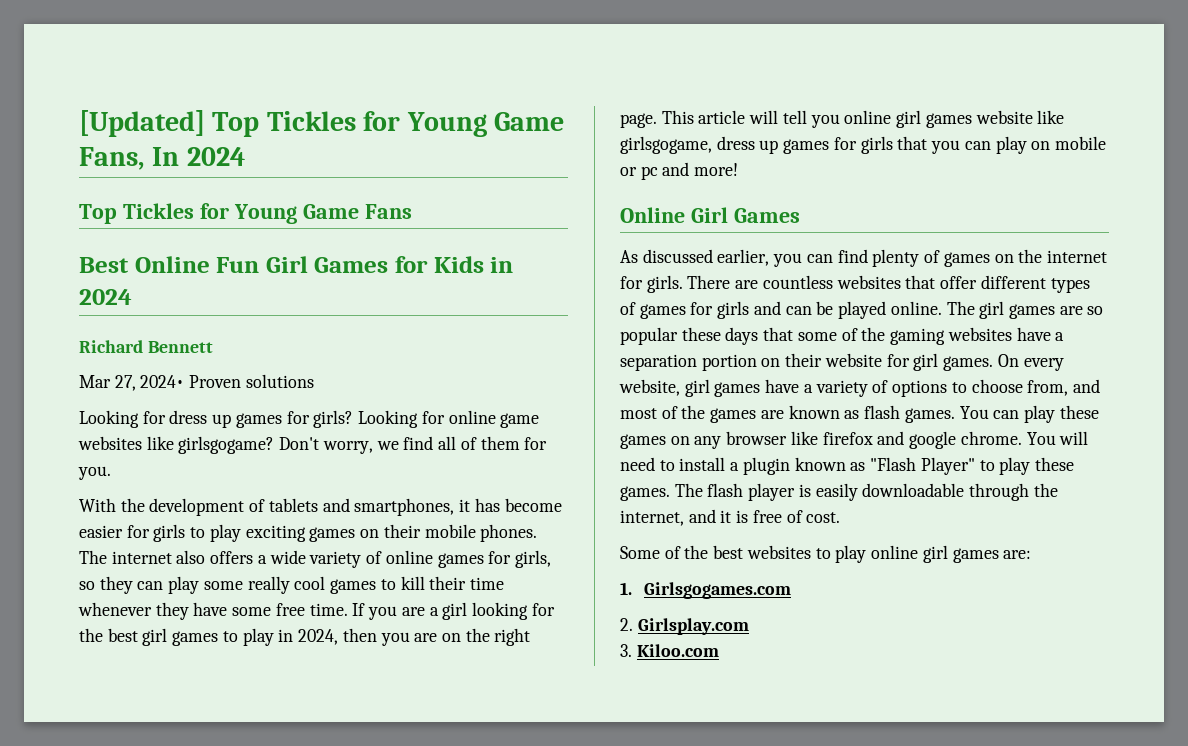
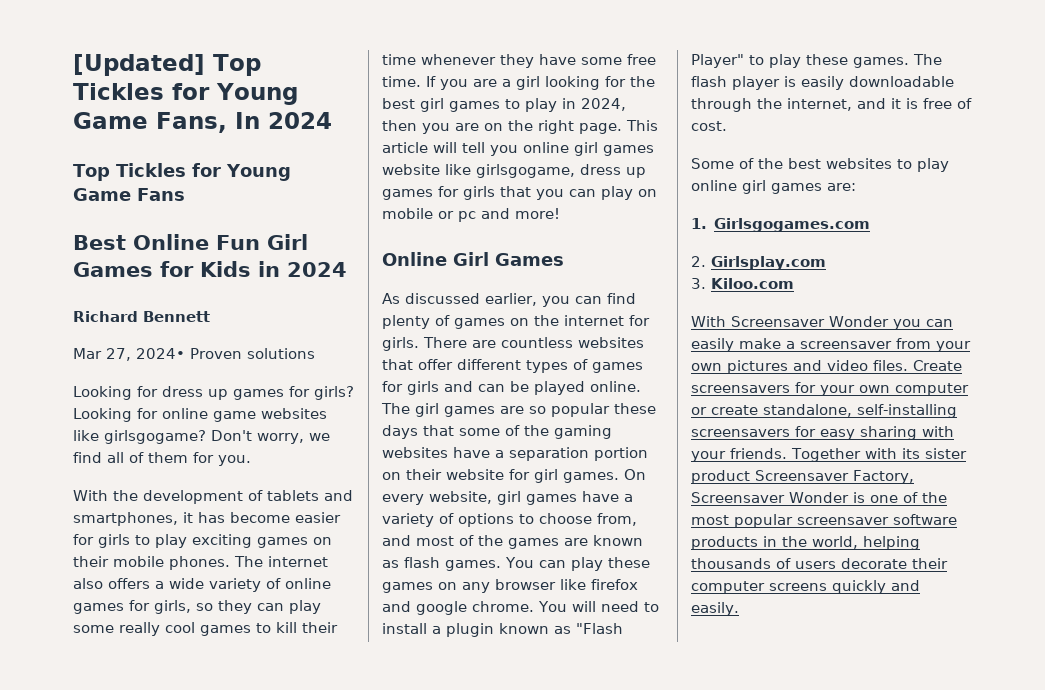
+ With Screensaver Wonder you can easily make a screensaver from your own pictures and video files. Create screensavers for your own computer or create standalone, self-installing screensavers for easy sharing with your friends. Together with its sister product Screensaver Factory, Screensaver Wonder is one of the most popular screensaver software products in the world, helping thousands of users decorate their computer screens quickly and easily.

